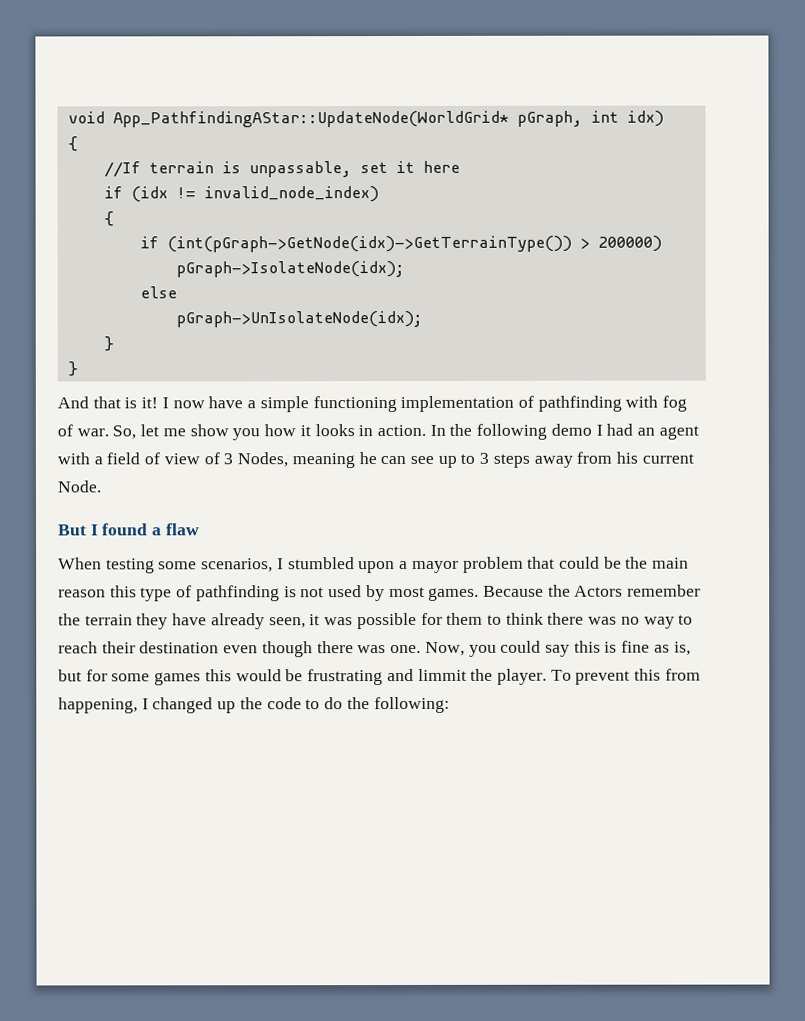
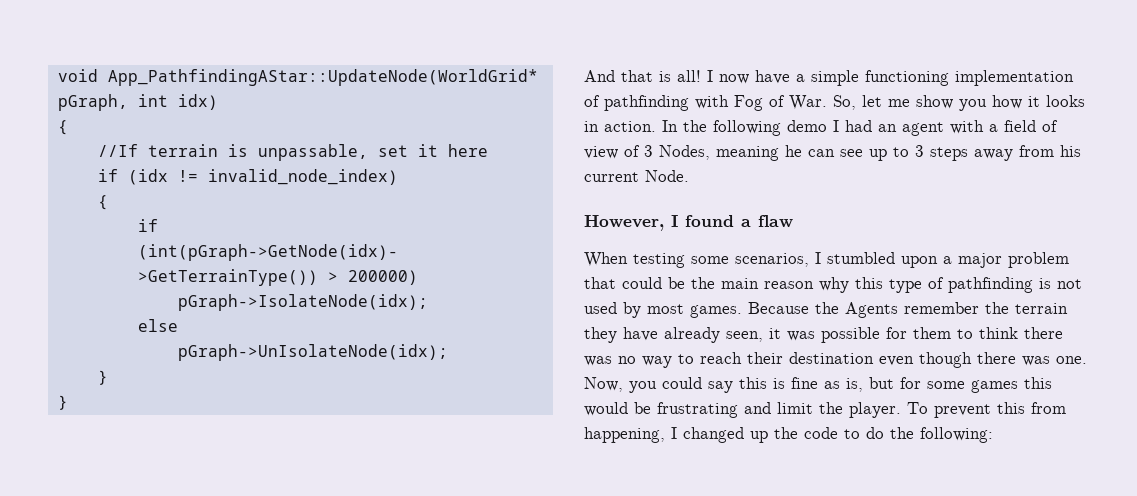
- And that is it!
+ And that is all!
- I now have a simple functioning implementation of pathfinding with fog of war. So, let me show you how it looks in action.
+ I now have a simple functioning implementation of pathfinding with Fog of War. So, let me show you how it looks in action.
- But I found a flaw
+ However, I found a flaw
- When testing some scenarios, I stumbled upon a mayor problem that could be the main reason this type of pathfinding is not used by most games.
+ When testing some scenarios, I stumbled upon a major problem that could be the main reason why this type of pathfinding is not used by most games.
- Because the Actors remember the terrain they have already seen, it was possible for them to think there was no way to reach their destination even though there was one.
+ Because the Agents remember the terrain they have already seen, it was possible for them to think there was no way to reach their destination even though there was one.
- Now, you could say this is fine as is, but for some games this would be frustrating and limmit the player.
+ Now, you could say this is fine as is, but for some games this would be frustrating and limit the player.

